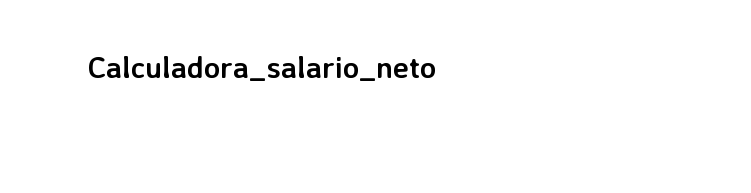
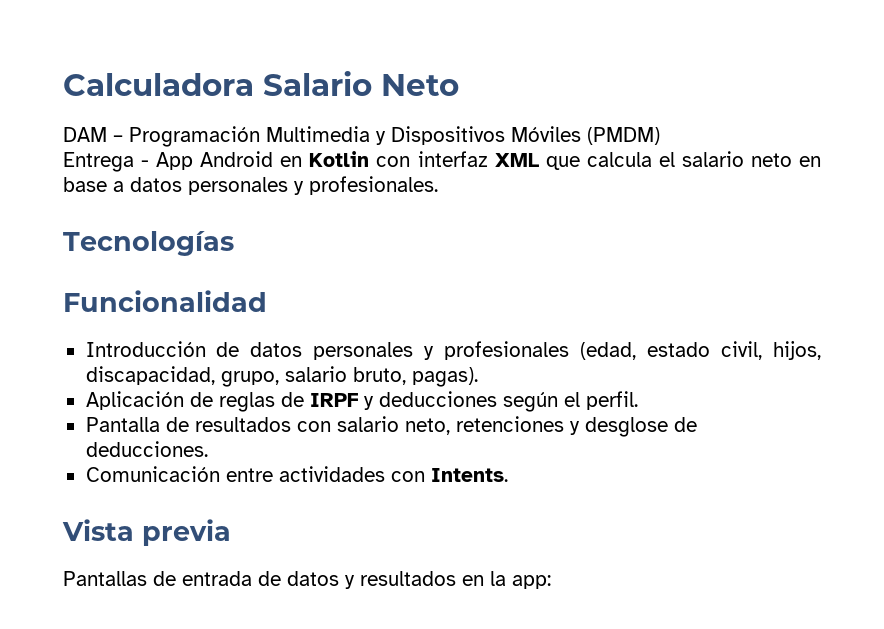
- Calculadora_salario_neto
+ Calculadora Salario Neto
+ DAM – Programación Multimedia y Dispositivos Móviles (PMDM)
+ Entrega - App Android en Kotlin con interfaz XML que calcula el salario neto en base a datos personales y profesionales.
+ Tecnologías
+ Funcionalidad
+ Introducción de datos personales y profesionales (edad, estado civil, hijos, discapacidad, grupo, salario bruto, pagas).
+ Aplicación de reglas de IRPF y deducciones según el perfil.
+ Pantalla de resultados con salario neto, retenciones y desglose de deducciones.
+ Comunicación entre actividades con Intents.
+ Vista previa
+ Pantallas de entrada de datos y resultados en la app:

